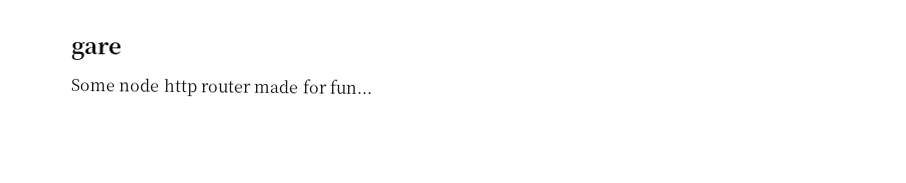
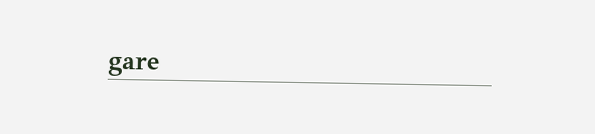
- Some node http router made for fun...

